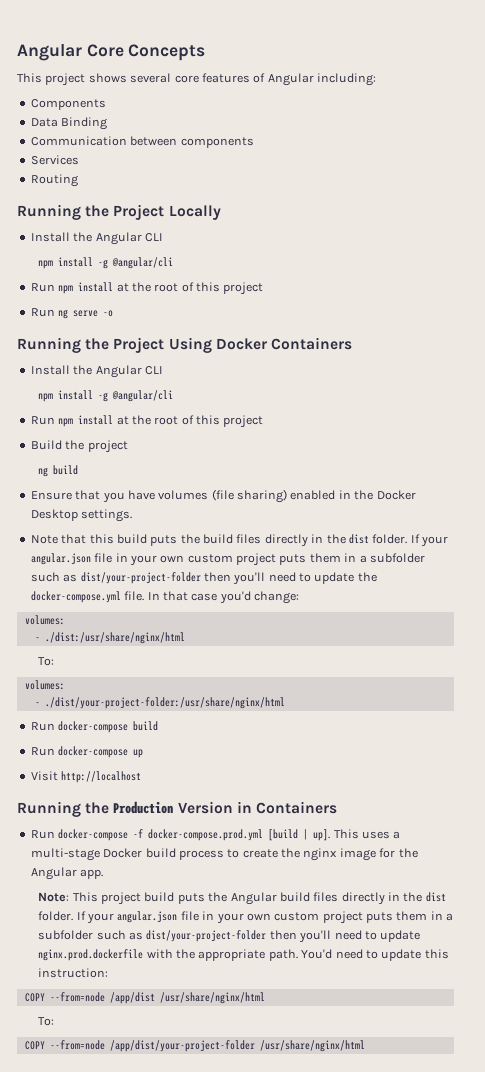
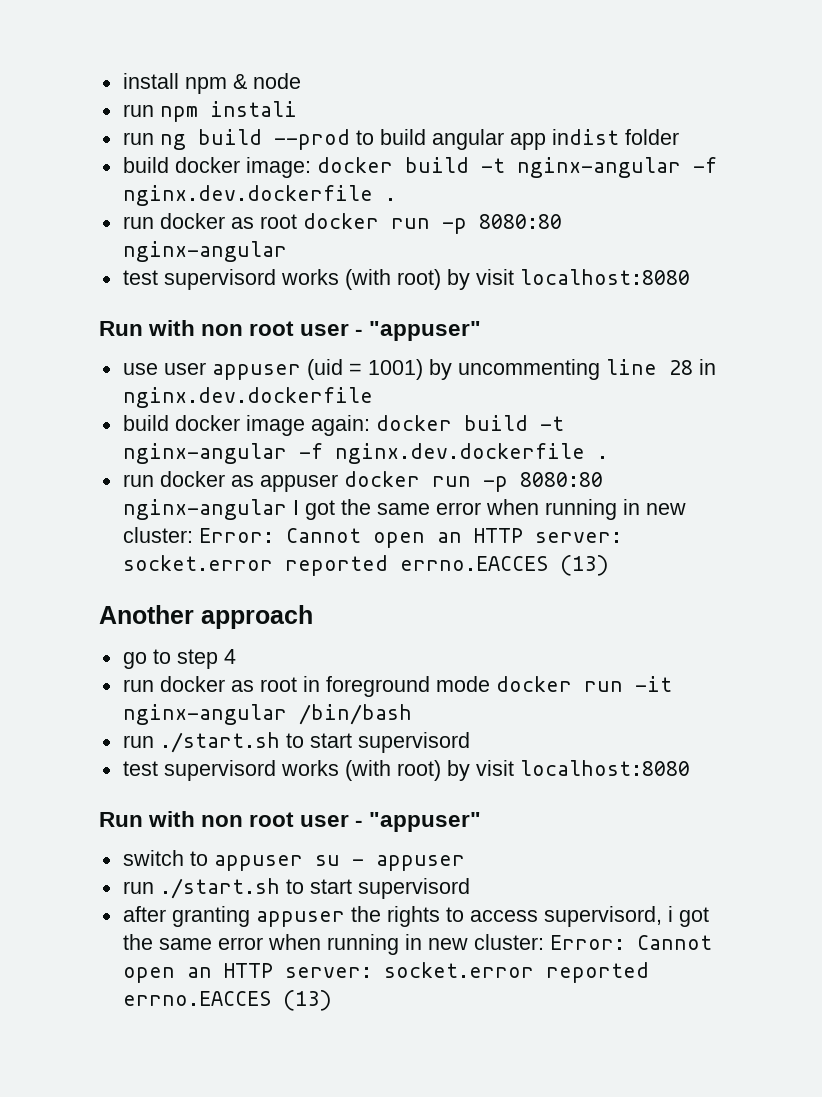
- Angular Core Concepts
- This project shows several core features of Angular including:
- Components
- Data Binding
- Communication between components
- Services
- Routing
- Running the Project Locally
- Install the Angular CLI
- npm install -g @angular/cli
- Run npm install at the root of this project
- Run ng serve -o
- Running the Project Using Docker Containers
- Install the Angular CLI
- npm install -g @angular/cli
- Run npm install at the root of this project
- Build the project
- ng build
- Ensure that you have volumes (file sharing) enabled in the Docker Desktop settings.
- Note that this build puts the build files directly in the dist folder. If your angular.json file in your own custom project puts them in a subfolder such as dist/your-project-folder then you'll need to update the docker-compose.yml file. In that case you'd change:
- volumes:
- - ./dist:/usr/share/nginx/html
- To:
- volumes:
- - ./dist/your-project-folder:/usr/share/nginx/html
- Run docker-compose build
- Run docker-compose up
- Visit http://localhost
- Running the Production Version in Containers
- Run docker-compose -f docker-compose.prod.yml [build | up]. This uses a multi-stage Docker build process to create the nginx image for the Angular app.
- Note: This project build puts the Angular build files directly in the dist folder. If your angular.json file in your own custom project puts them in a subfolder such as dist/your-project-folder then you'll need to update nginx.prod.dockerfile with the appropriate path. You'd need to update this instruction:
- COPY --from=node /app/dist /usr/share/nginx/html
- To:
- COPY --from=node /app/dist/your-project-folder /usr/share/nginx/html
+ install npm & node
+ run npm instali
+ run ng build --prod to build angular app indist folder
+ build docker image: docker build -t nginx-angular -f nginx.dev.dockerfile .
+ run docker as root docker run -p 8080:80 nginx-angular
+ test supervisord works (with root) by visit localhost:8080
+ Run with non root user - "appuser"
+ use user appuser (uid = 1001) by uncommenting line 28 in nginx.dev.dockerfile
+ build docker image again: docker build -t nginx-angular -f nginx.dev.dockerfile .
+ run docker as appuser docker run -p 8080:80 nginx-angular I got the same error when running in new cluster: Error: Cannot open an HTTP server: socket.error reported errno.EACCES (13)
+ Another approach
+ go to step 4
+ run docker as root in foreground mode docker run -it nginx-angular /bin/bash
+ run ./start.sh to start supervisord
+ test supervisord works (with root) by visit localhost:8080
+ Run with non root user - "appuser"
+ switch to appuser su - appuser
+ run ./start.sh to start supervisord
+ after granting appuser the rights to access supervisord, i got the same error when running in new cluster: Error: Cannot open an HTTP server: socket.error reported errno.EACCES (13)

